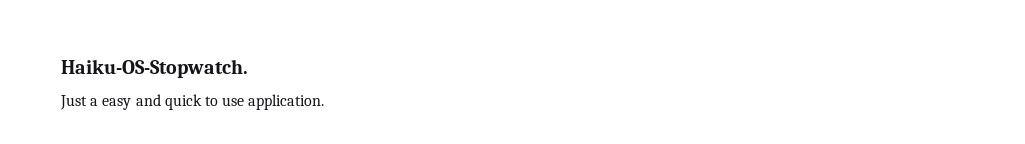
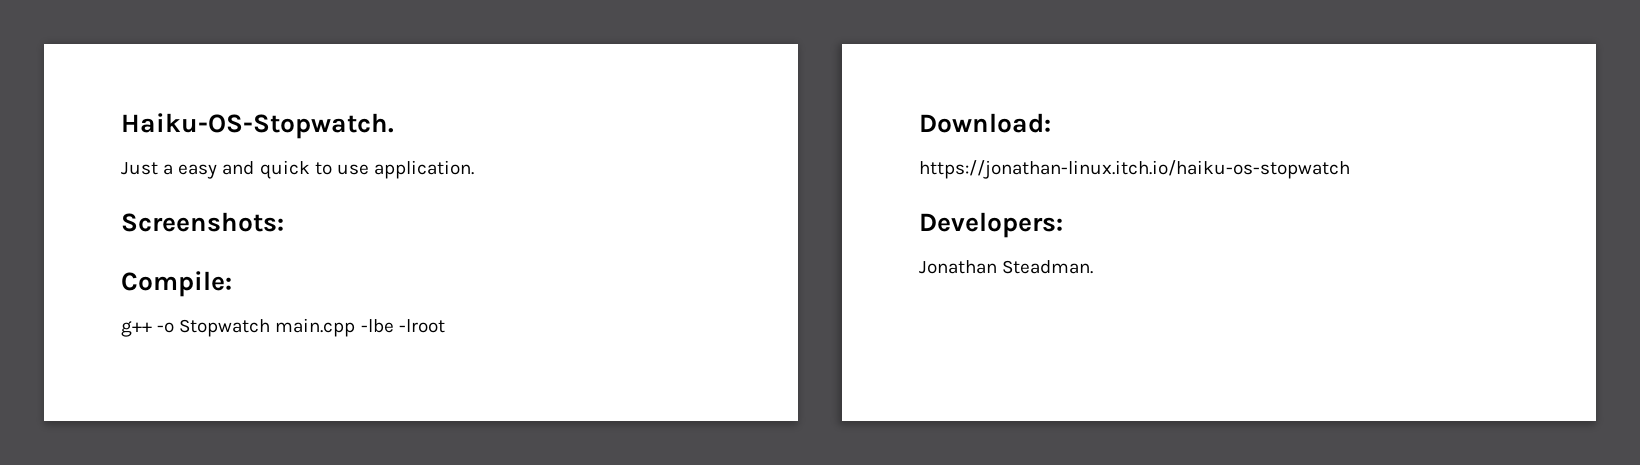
+ Screenshots:
+ Compile:
+ g++ -o Stopwatch main.cpp -lbe -lroot
+ Download:
+ https://jonathan-linux.itch.io/haiku-os-stopwatch
+ Developers:
+ Jonathan Steadman.

